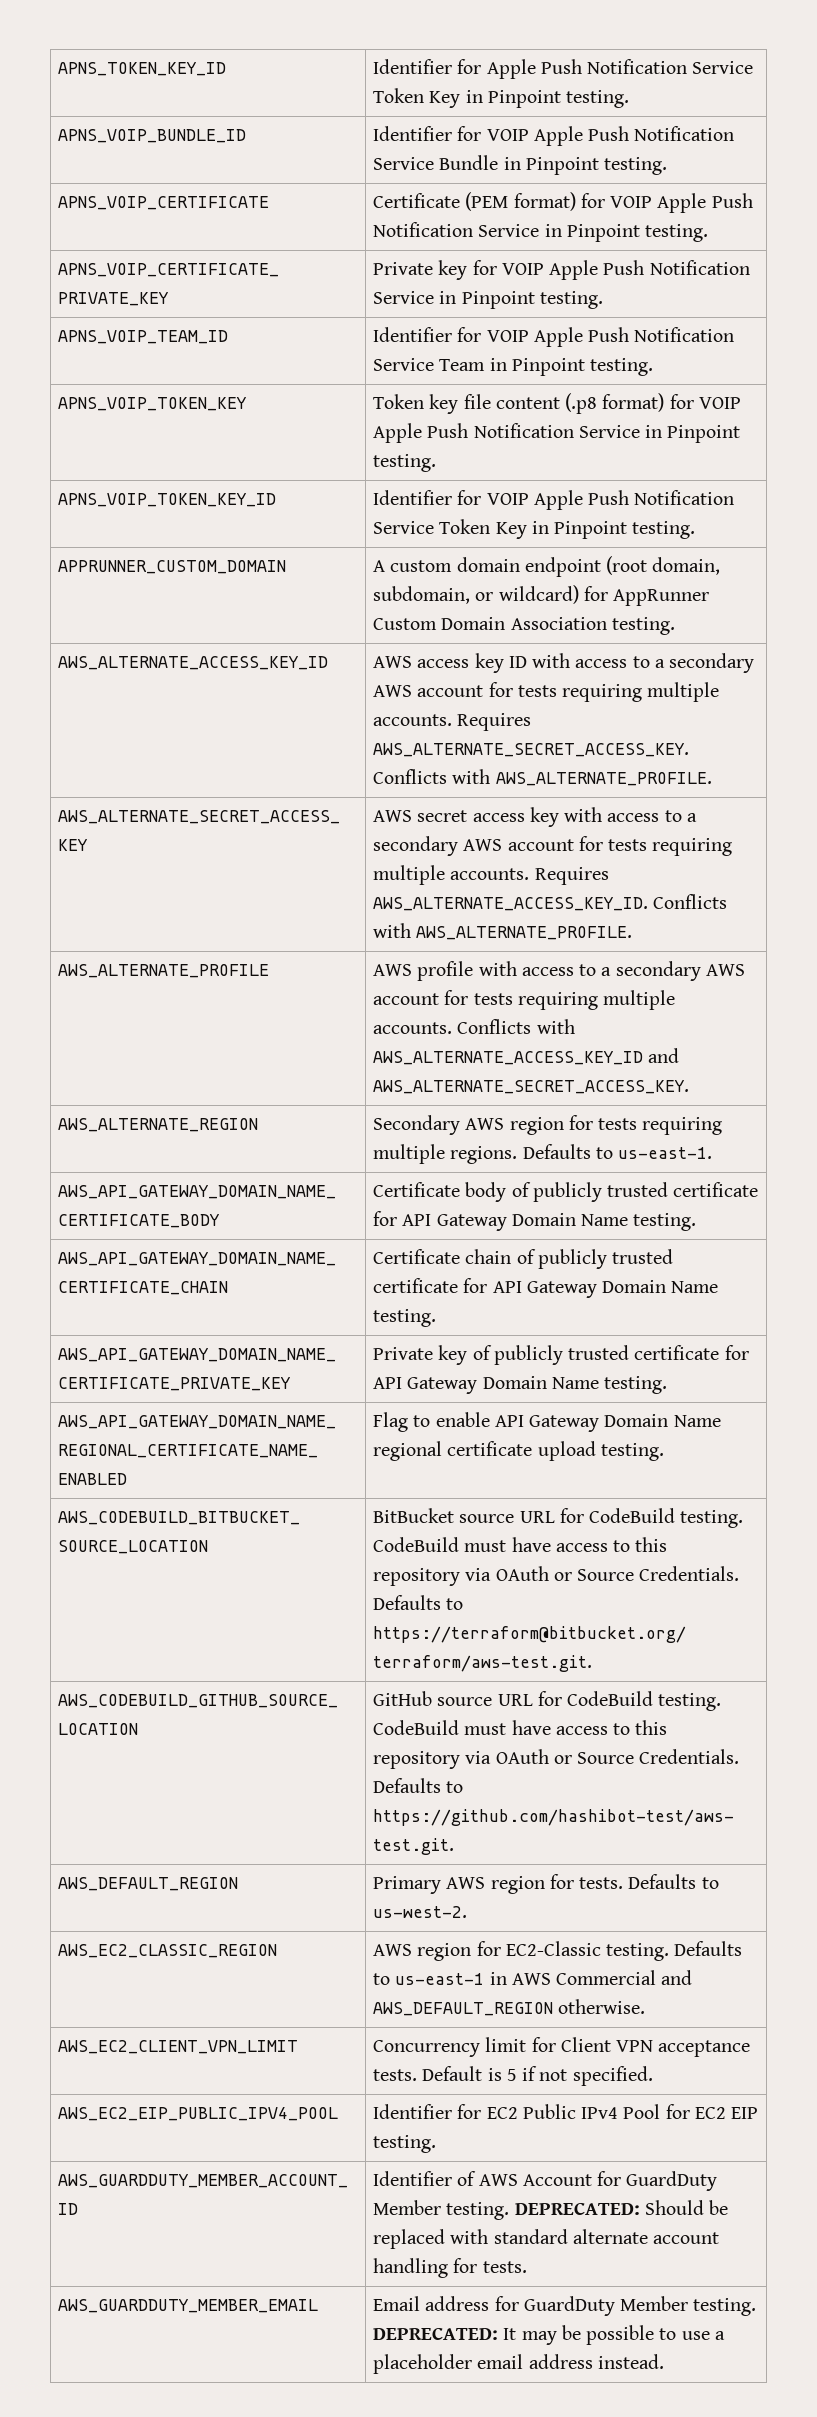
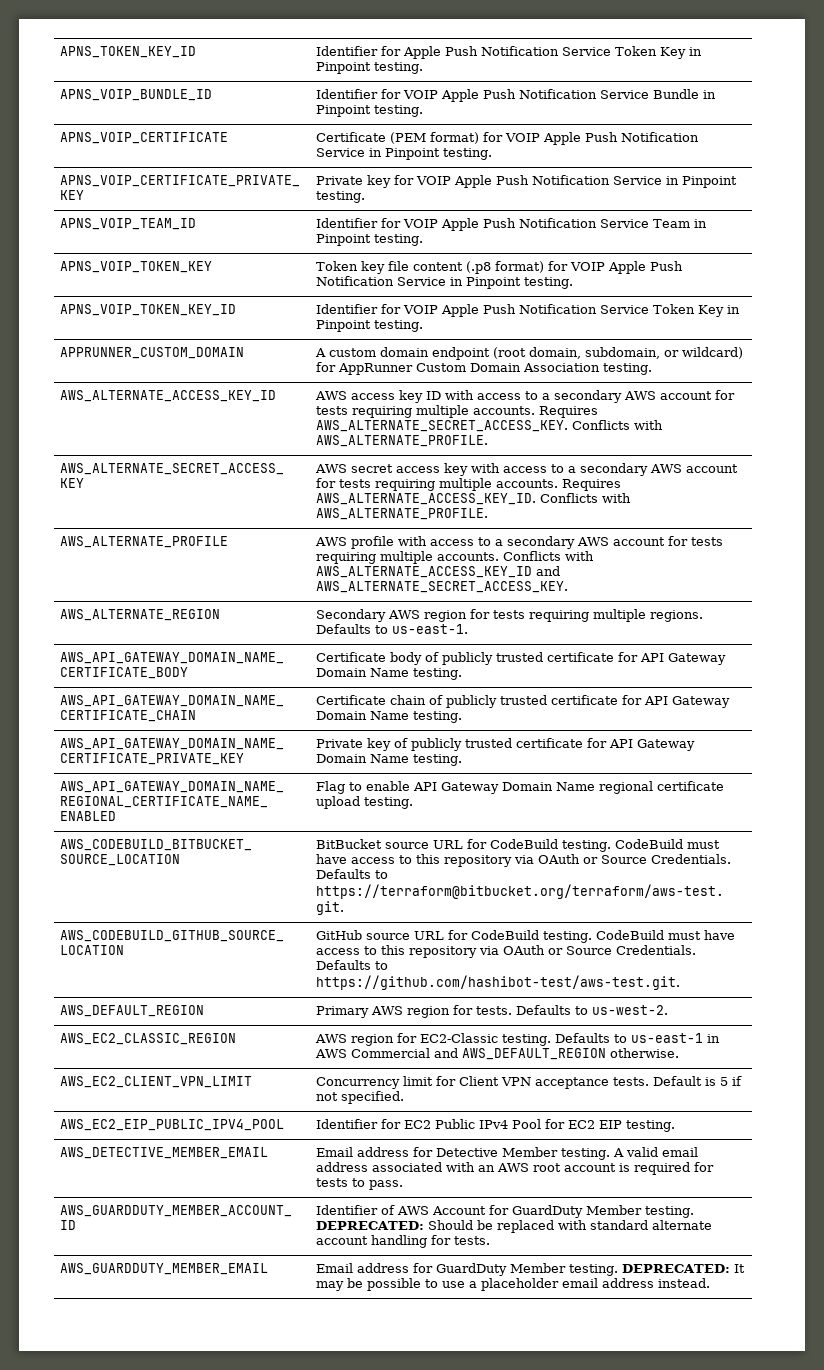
+ AWS_DETECTIVE_MEMBER_EMAIL | Email address for Detective Member testing. A valid email address associated with an AWS root account is required for tests to pass.

